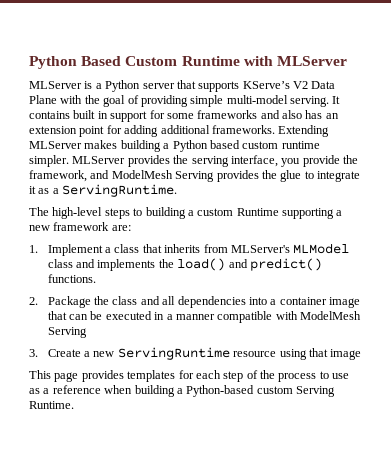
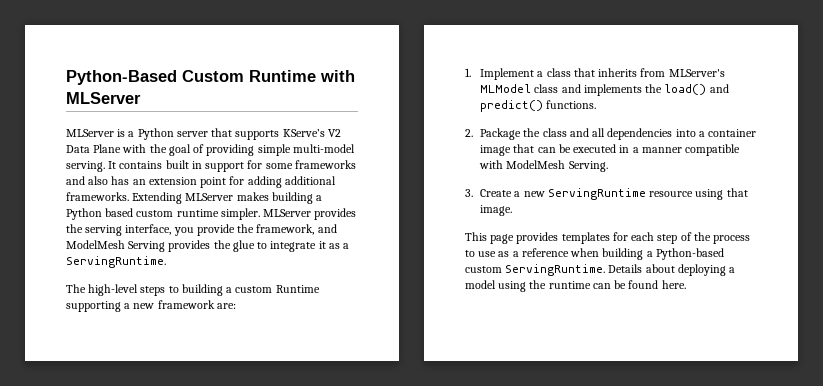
- Python Based Custom Runtime with MLServer
+ Python-Based Custom Runtime with MLServer
- 2. Package the class and all dependencies into a container image that can be executed in a manner compatible with ModelMesh Serving
+ 2. Package the class and all dependencies into a container image that can be executed in a manner compatible with ModelMesh Serving.
- 3. Create a new ServingRuntime resource using that image
+ 3. Create a new ServingRuntime resource using that image.
- This page provides templates for each step of the process to use as a reference when building a Python-based custom Serving Runtime.
+ This page provides templates for each step of the process to use as a reference when building a Python-based custom ServingRuntime. Details about deploying a model using the runtime can be found here.

